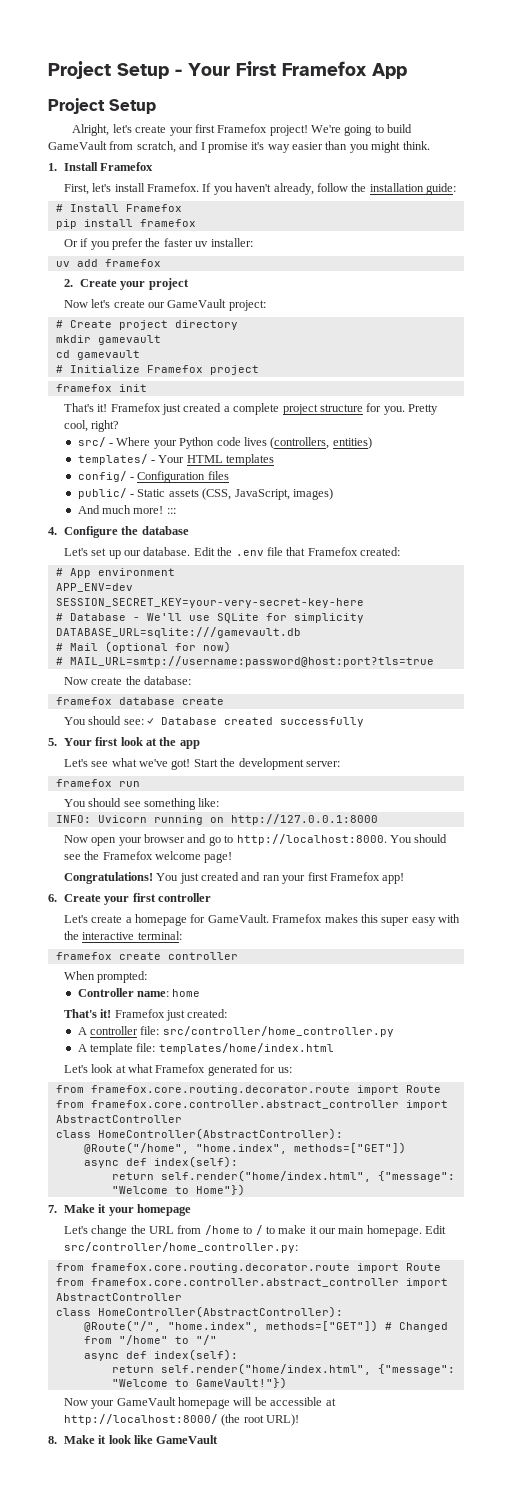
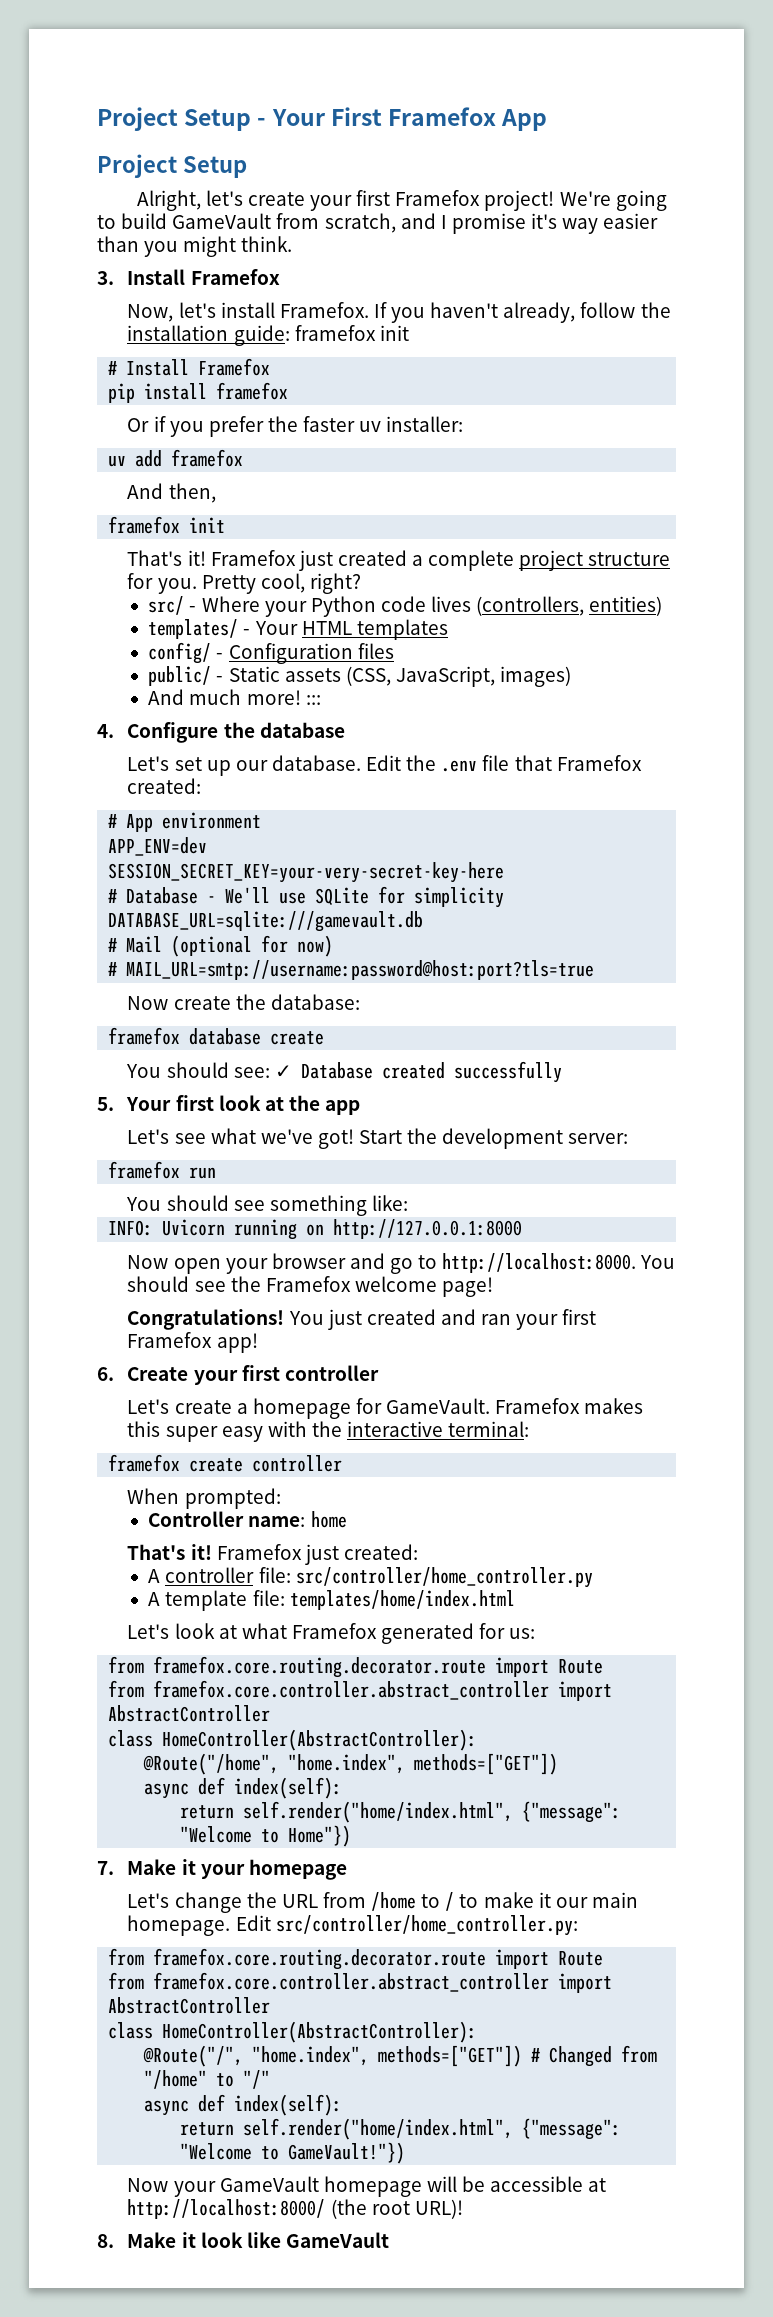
- 1. Install Framefox
- First, let's install Framefox.
+ 3. Install Framefox
+ Now, let's install Framefox.
- If you haven't already, follow the installation guide:
+ If you haven't already, follow the installation guide: framefox init
- 2. Create your project
- Now let's create our GameVault project:
- # Create project directory
- mkdir gamevault
- cd gamevault
- # Initialize Framefox project
+ And then,

